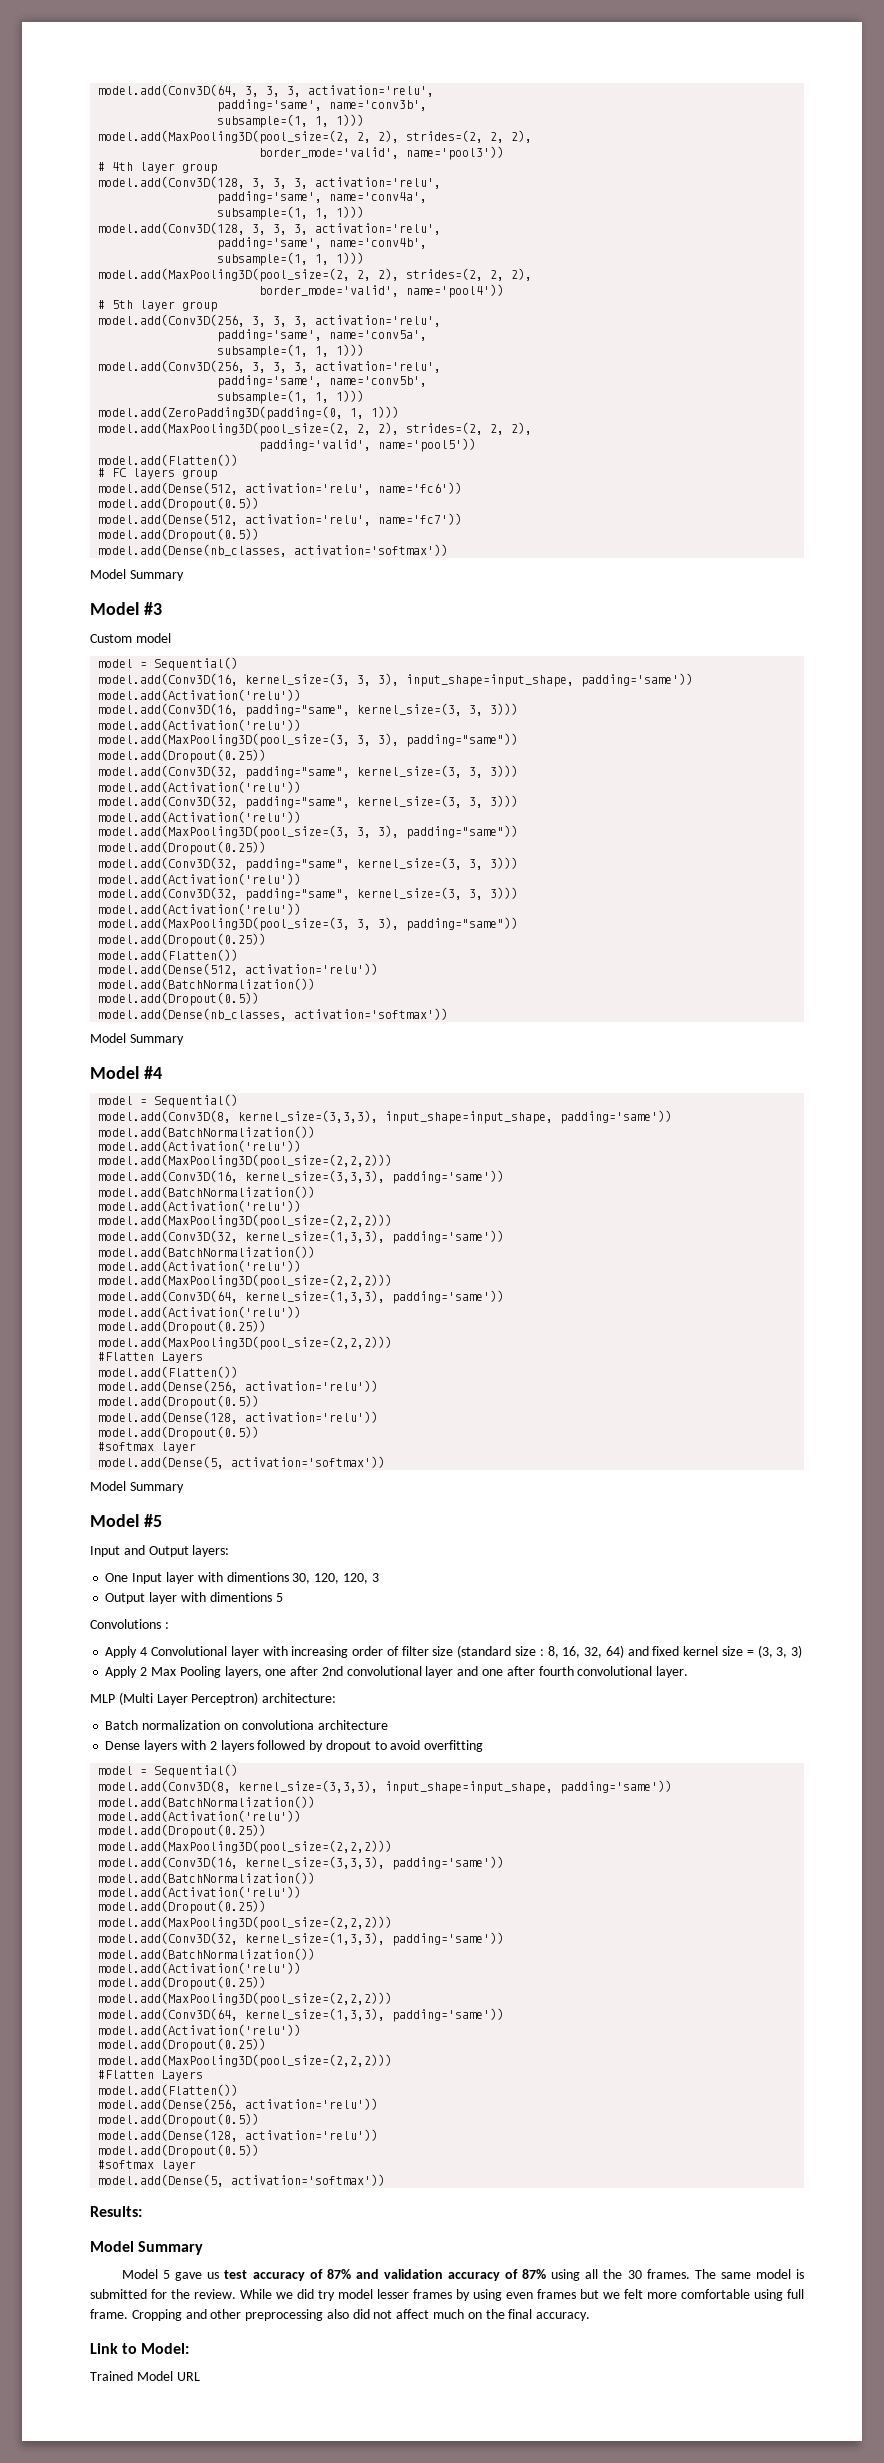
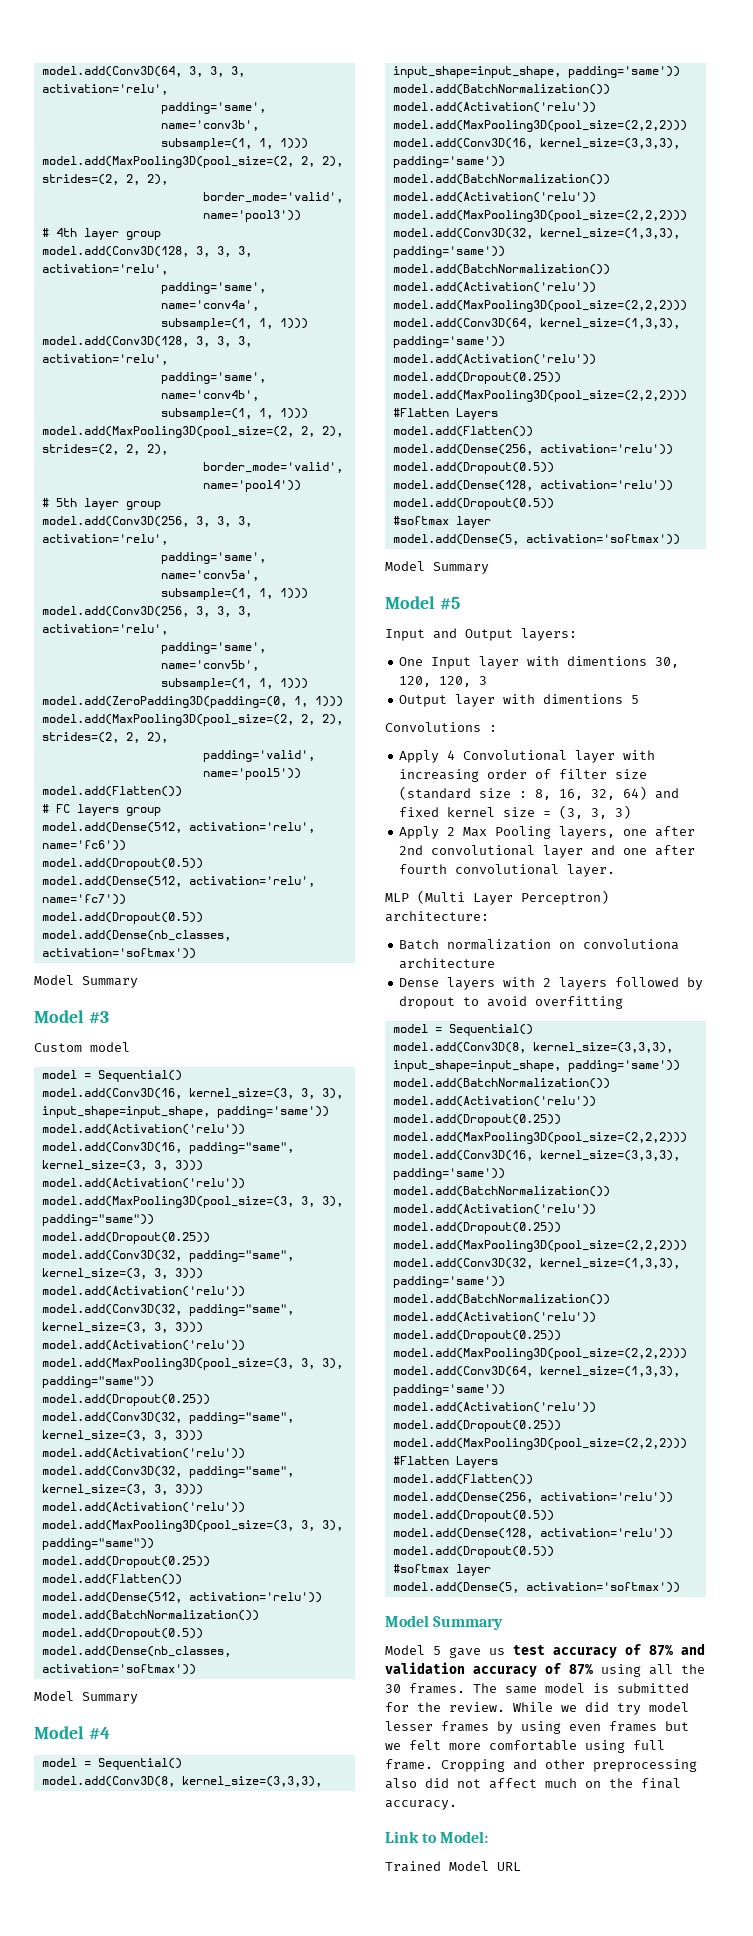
- Results:

